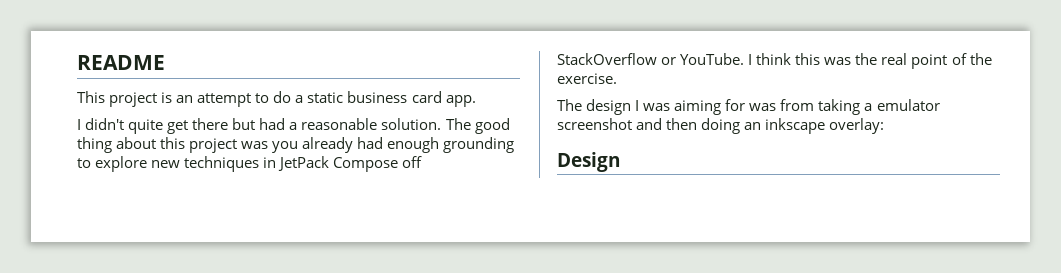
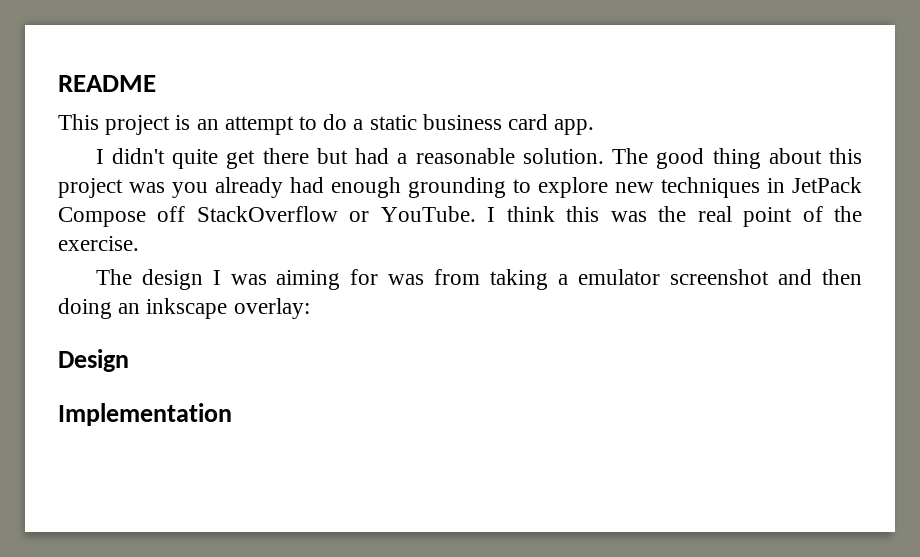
+ Implementation

